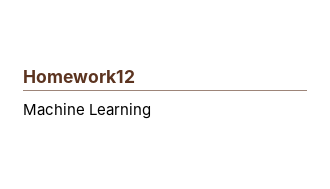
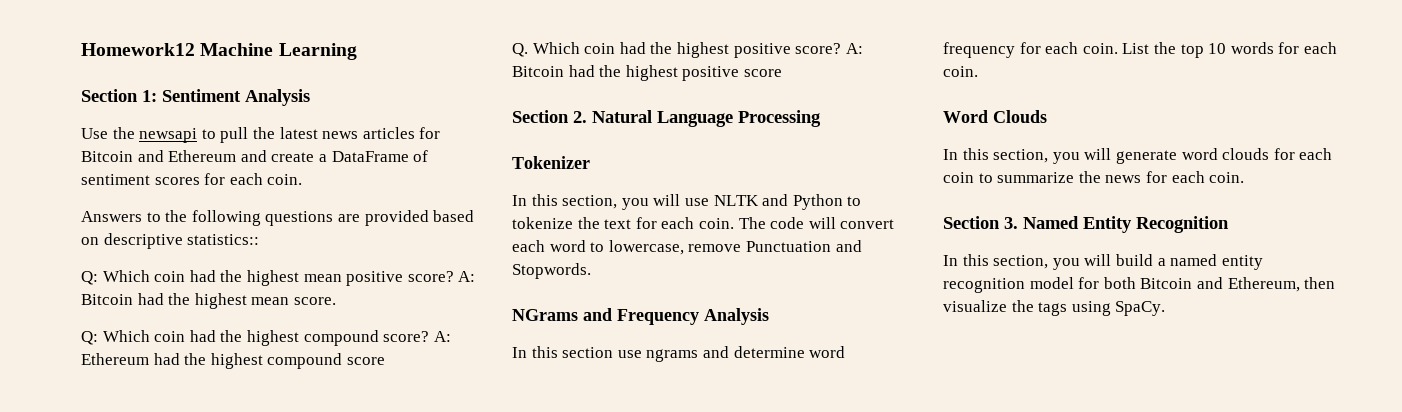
- Homework12
- Machine Learning
+ Homework12 Machine Learning
+ Section 1: Sentiment Analysis
+ Use the newsapi to pull the latest news articles for Bitcoin and Ethereum and create a DataFrame of sentiment scores for each coin.
+ Answers to the following questions are provided based on descriptive statistics::
+ Q: Which coin had the highest mean positive score? A: Bitcoin had the highest mean score.
+ Q: Which coin had the highest compound score? A: Ethereum had the highest compound score
+ Q. Which coin had the highest positive score? A: Bitcoin had the highest positive score
+ Section 2. Natural Language Processing
+ Tokenizer
+ In this section, you will use NLTK and Python to tokenize the text for each coin. The code will convert each word to lowercase, remove Punctuation and Stopwords.
+ NGrams and Frequency Analysis
+ In this section use ngrams and determine word frequency for each coin. List the top 10 words for each coin.
+ Word Clouds
+ In this section, you will generate word clouds for each coin to summarize the news for each coin.
+ Section 3. Named Entity Recognition
+ In this section, you will build a named entity recognition model for both Bitcoin and Ethereum, then visualize the tags using SpaCy.

